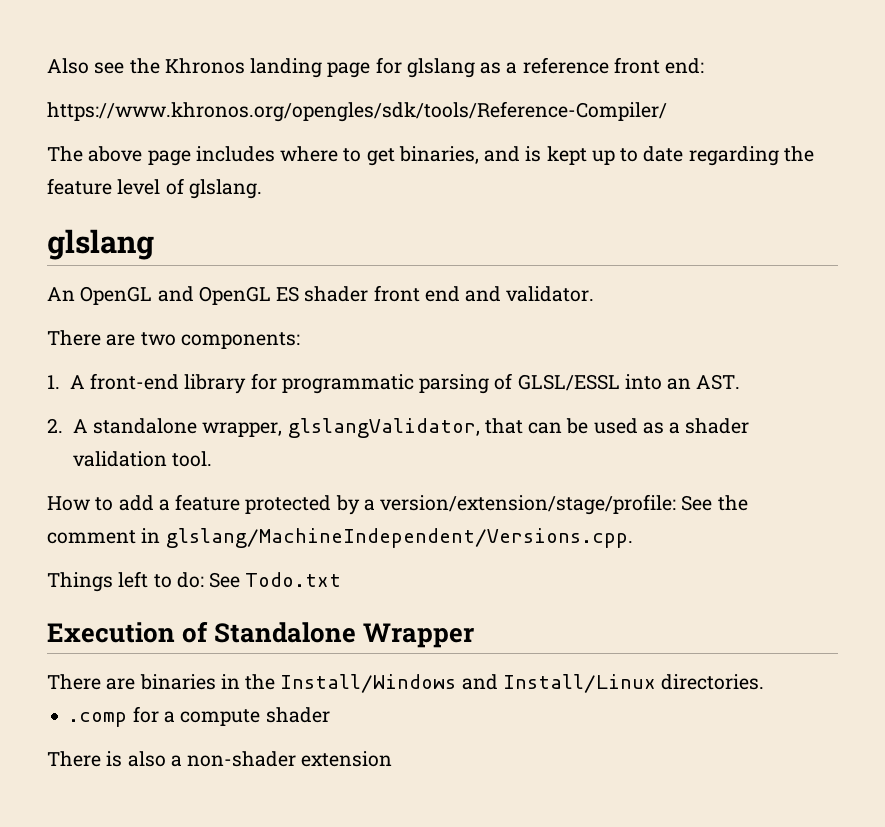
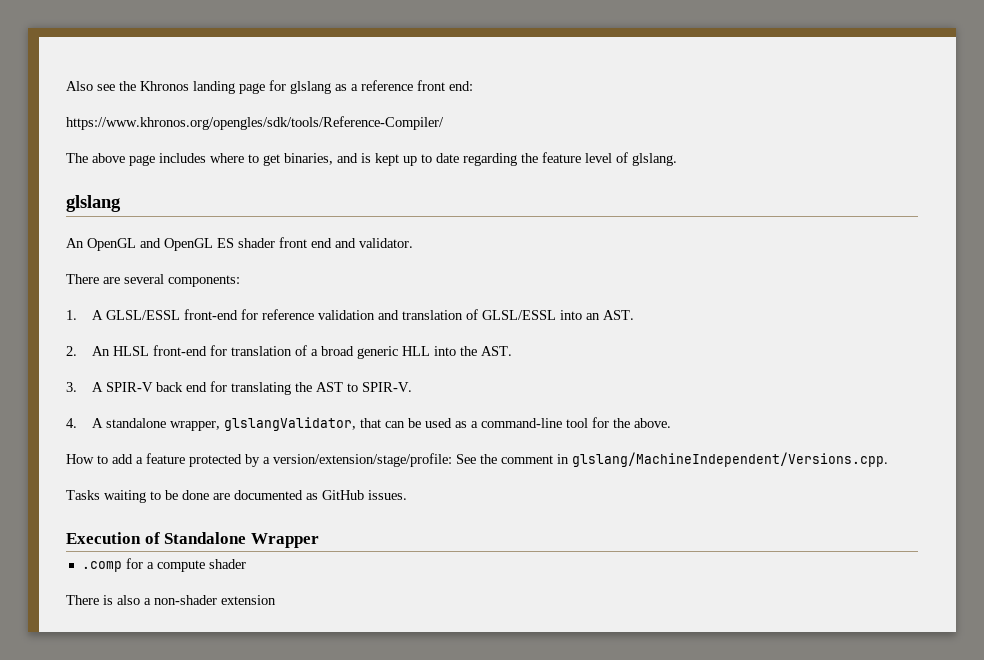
- There are two components:
+ There are several components:
- 1. A front-end library for programmatic parsing of GLSL/ESSL into an AST.
+ 1. A GLSL/ESSL front-end for reference validation and translation of GLSL/ESSL into an AST.
- 2. A standalone wrapper, glslangValidator, that can be used as a shader validation tool.
+ 2. An HLSL front-end for translation of a broad generic HLL into the AST.
+ 3. A SPIR-V back end for translating the AST to SPIR-V.
+ 4. A standalone wrapper, glslangValidator, that can be used as a command-line tool for the above.
- Things left to do: See Todo.txt
+ Tasks waiting to be done are documented as GitHub issues.
  Execution of Standalone Wrapper
- There are binaries in the Install/Windows and Install/Linux directories.

